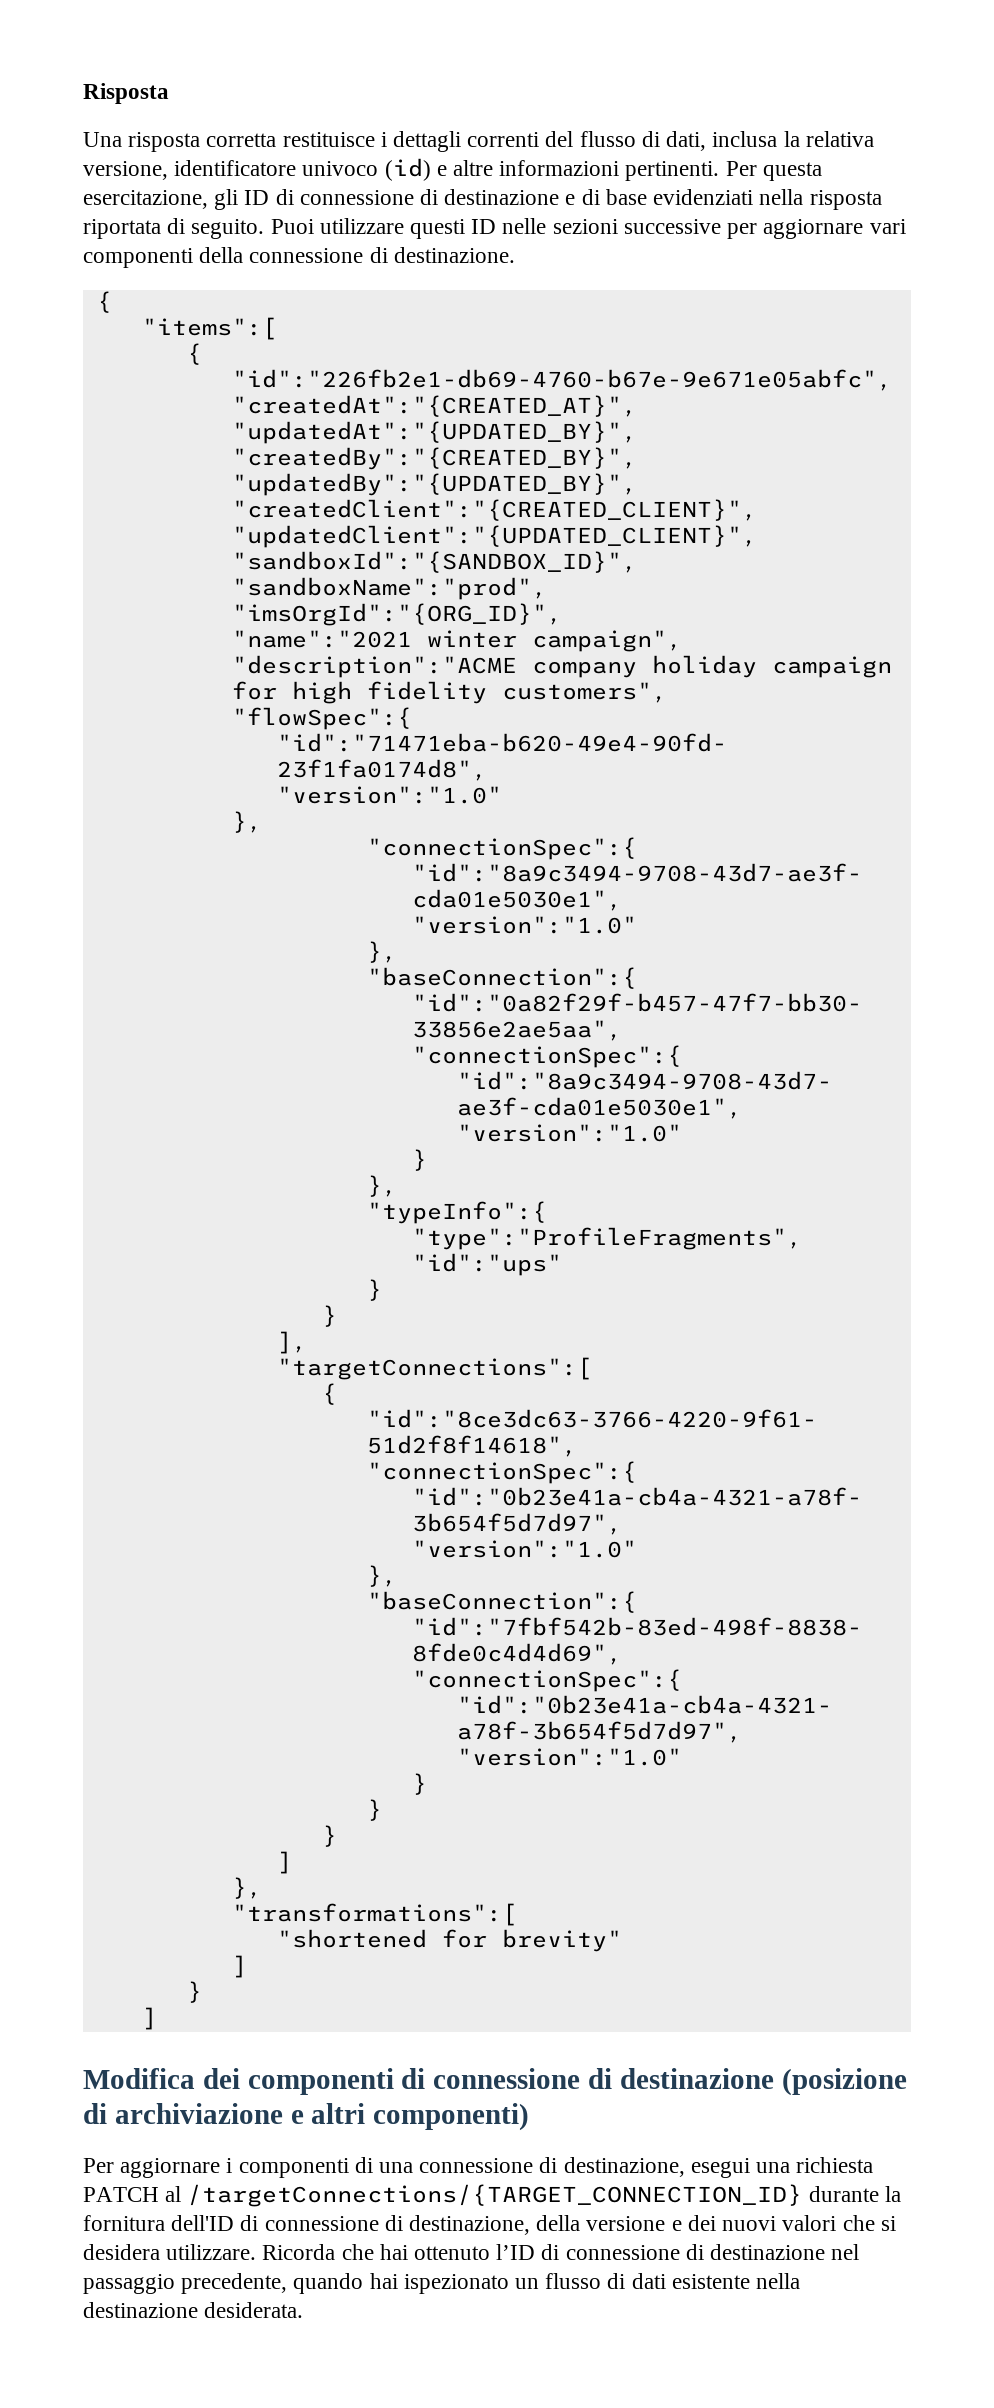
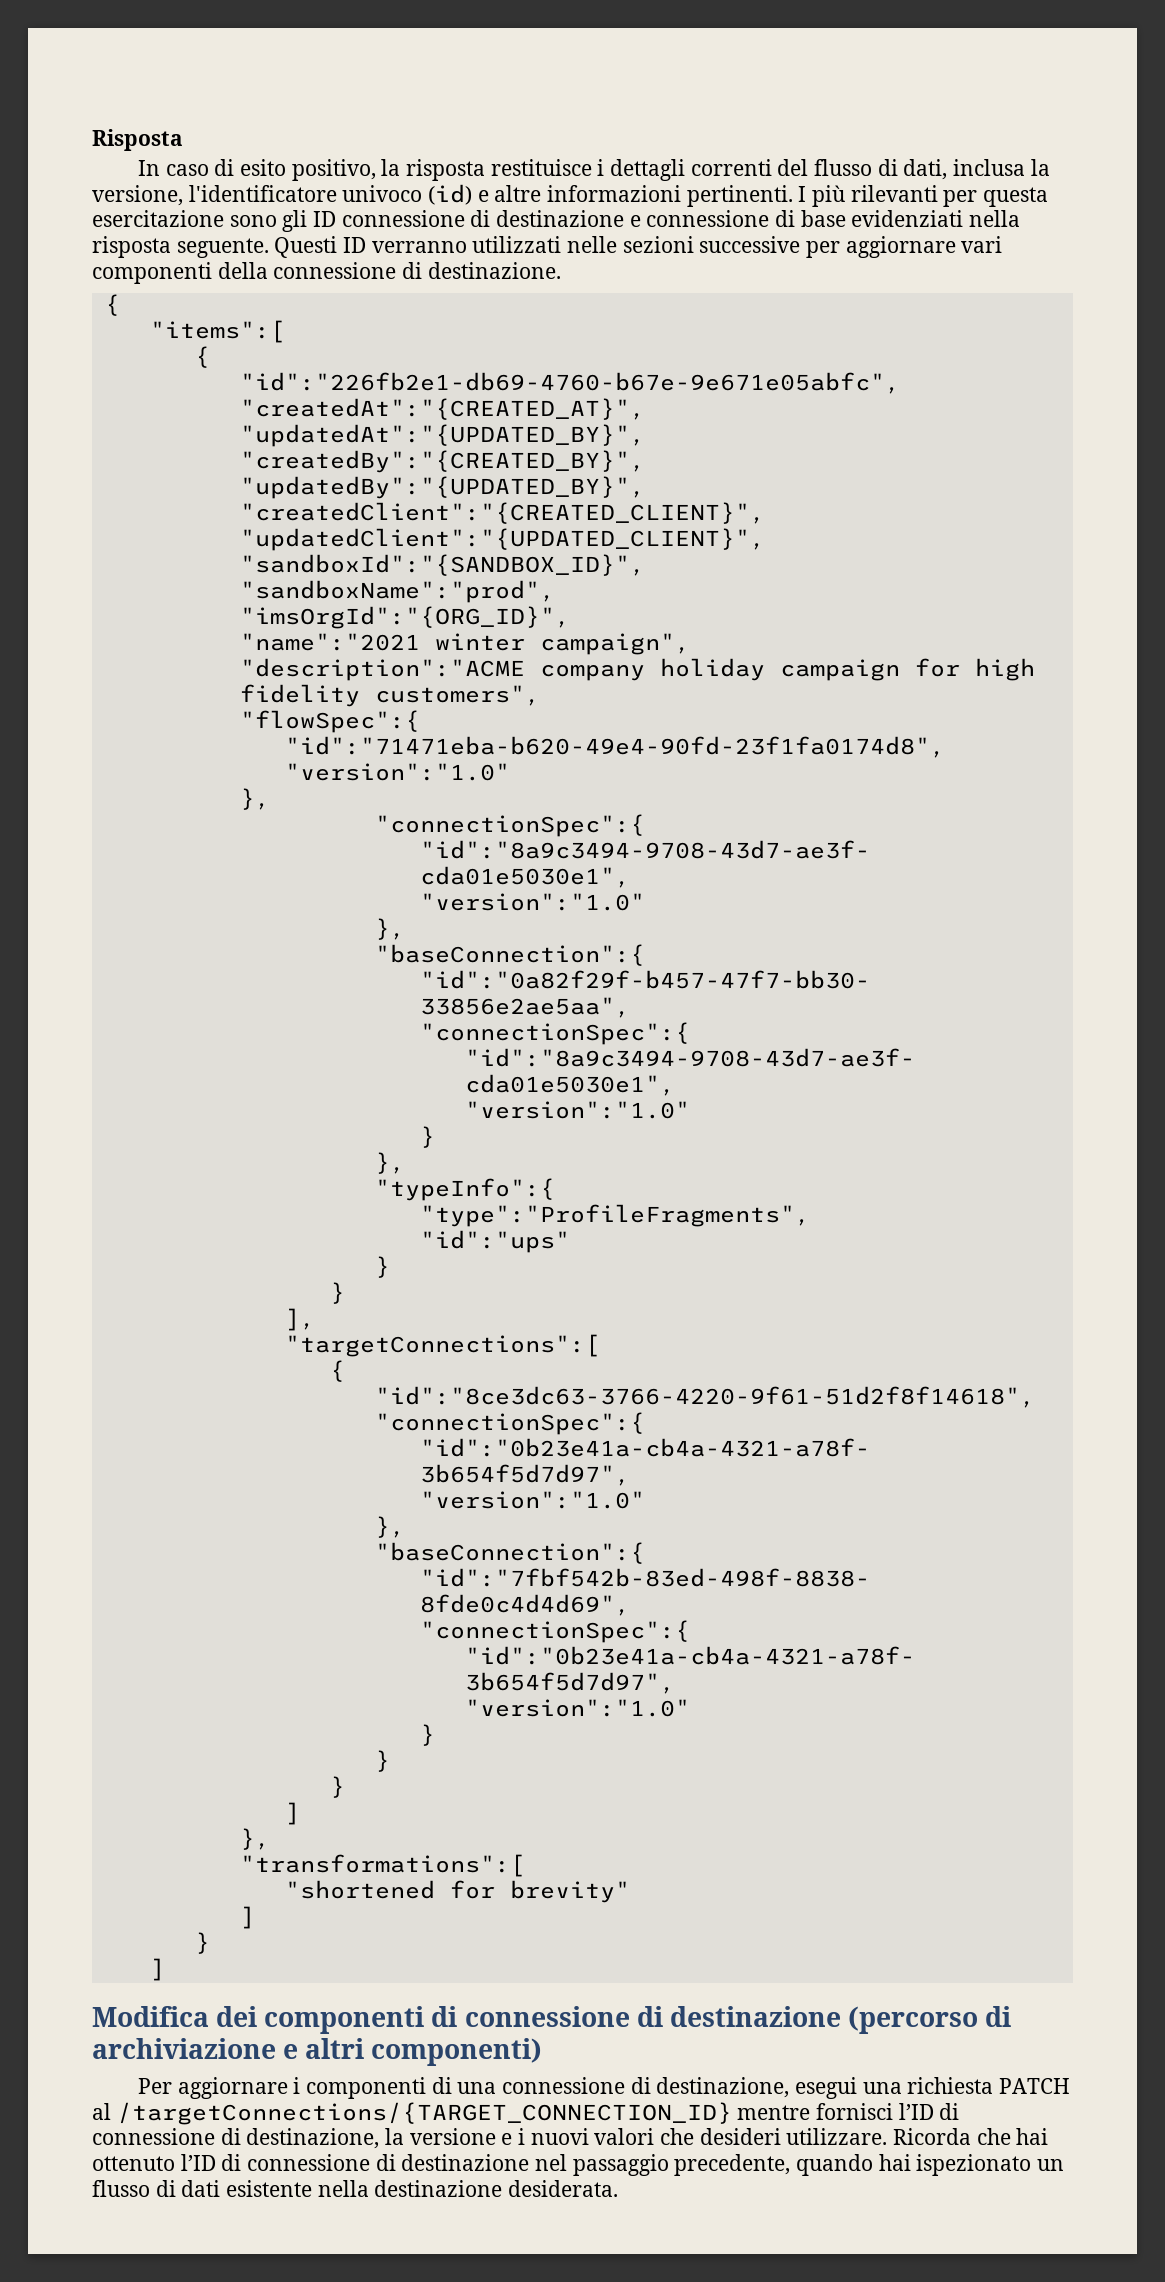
- Una risposta corretta restituisce i dettagli correnti del flusso di dati, inclusa la relativa versione, identificatore univoco (id) e altre informazioni pertinenti.
+ In caso di esito positivo, la risposta restituisce i dettagli correnti del flusso di dati, inclusa la versione, l'identificatore univoco (id) e altre informazioni pertinenti.
- Per questa esercitazione, gli ID di connessione di destinazione e di base evidenziati nella risposta riportata di seguito. Puoi utilizzare questi ID nelle sezioni successive per aggiornare vari componenti della connessione di destinazione.
+ I più rilevanti per questa esercitazione sono gli ID connessione di destinazione e connessione di base evidenziati nella risposta seguente. Questi ID verranno utilizzati nelle sezioni successive per aggiornare vari componenti della connessione di destinazione.
- Modifica dei componenti di connessione di destinazione (posizione di archiviazione e altri componenti)
+ Modifica dei componenti di connessione di destinazione (percorso di archiviazione e altri componenti)
- Per aggiornare i componenti di una connessione di destinazione, esegui una richiesta PATCH al /targetConnections/{TARGET_CONNECTION_ID} durante la fornitura dell'ID di connessione di destinazione, della versione e dei nuovi valori che si desidera utilizzare.
+ Per aggiornare i componenti di una connessione di destinazione, esegui una richiesta PATCH al /targetConnections/{TARGET_CONNECTION_ID} mentre fornisci l’ID di connessione di destinazione, la versione e i nuovi valori che desideri utilizzare.

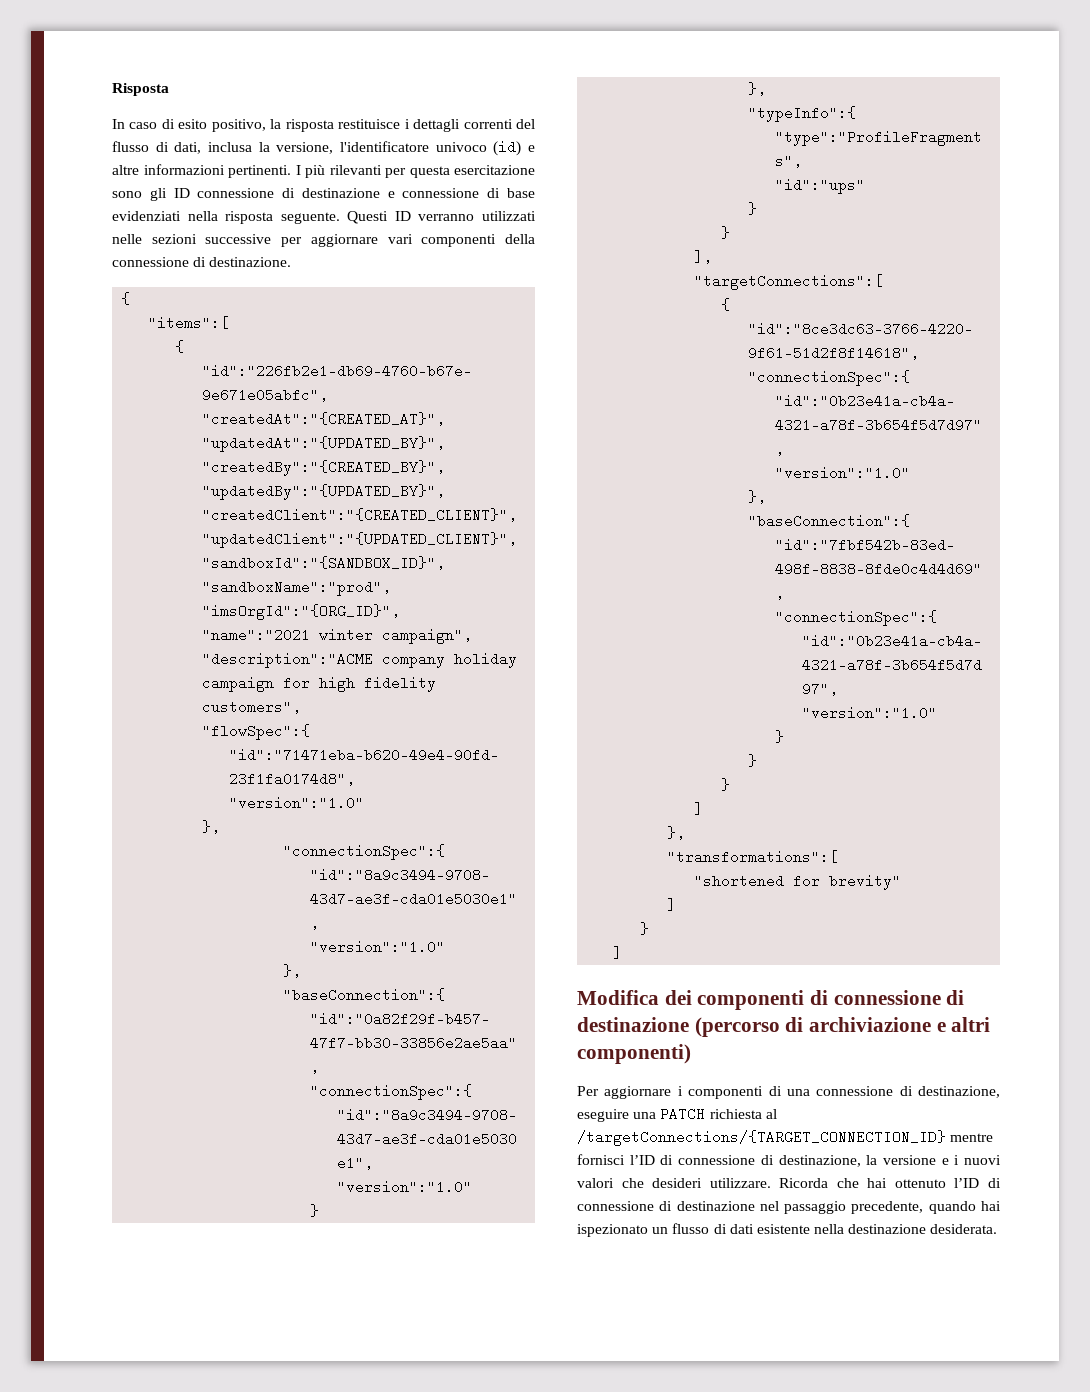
- Per aggiornare i componenti di una connessione di destinazione, esegui una richiesta PATCH al /targetConnections/{TARGET_CONNECTION_ID} mentre fornisci l’ID di connessione di destinazione, la versione e i nuovi valori che desideri utilizzare.
+ Per aggiornare i componenti di una connessione di destinazione, eseguire una PATCH richiesta al /targetConnections/{TARGET_CONNECTION_ID} mentre fornisci l’ID di connessione di destinazione, la versione e i nuovi valori che desideri utilizzare.

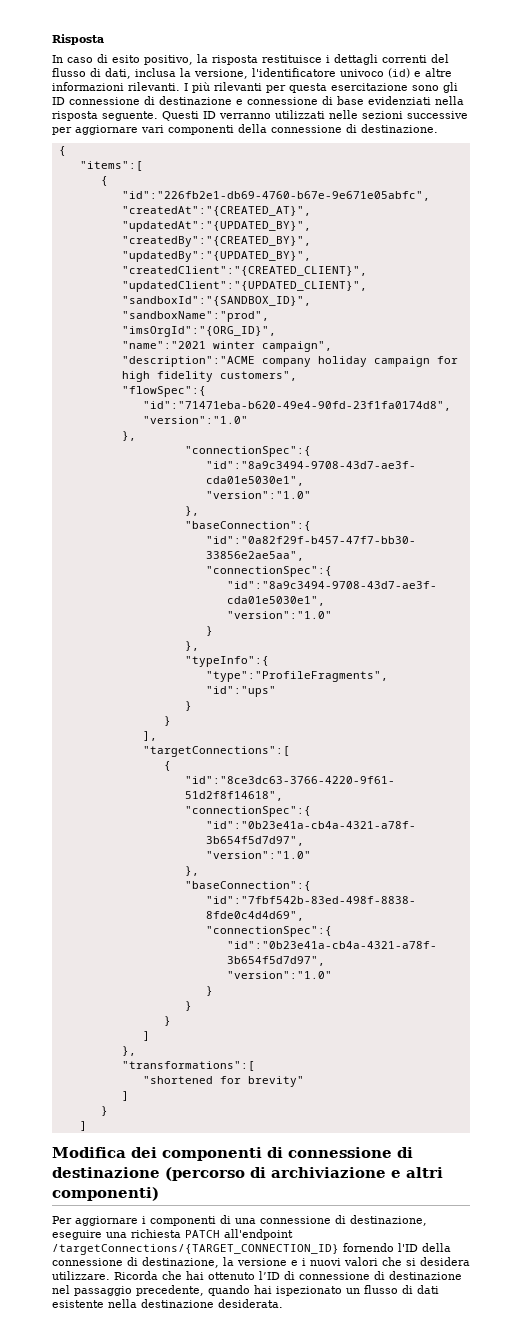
- In caso di esito positivo, la risposta restituisce i dettagli correnti del flusso di dati, inclusa la versione, l'identificatore univoco (id) e altre informazioni pertinenti.
+ In caso di esito positivo, la risposta restituisce i dettagli correnti del flusso di dati, inclusa la versione, l'identificatore univoco (id) e altre informazioni rilevanti.
- Per aggiornare i componenti di una connessione di destinazione, eseguire una PATCH richiesta al /targetConnections/{TARGET_CONNECTION_ID} mentre fornisci l’ID di connessione di destinazione, la versione e i nuovi valori che desideri utilizzare.
+ Per aggiornare i componenti di una connessione di destinazione, eseguire una richiesta PATCH all'endpoint /targetConnections/{TARGET_CONNECTION_ID} fornendo l'ID della connessione di destinazione, la versione e i nuovi valori che si desidera utilizzare.

